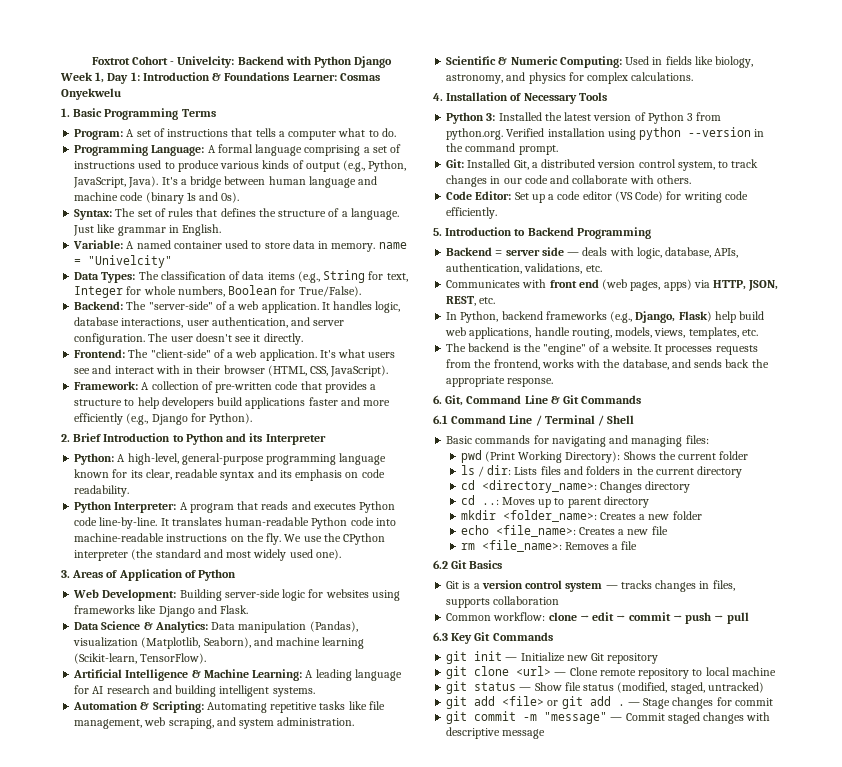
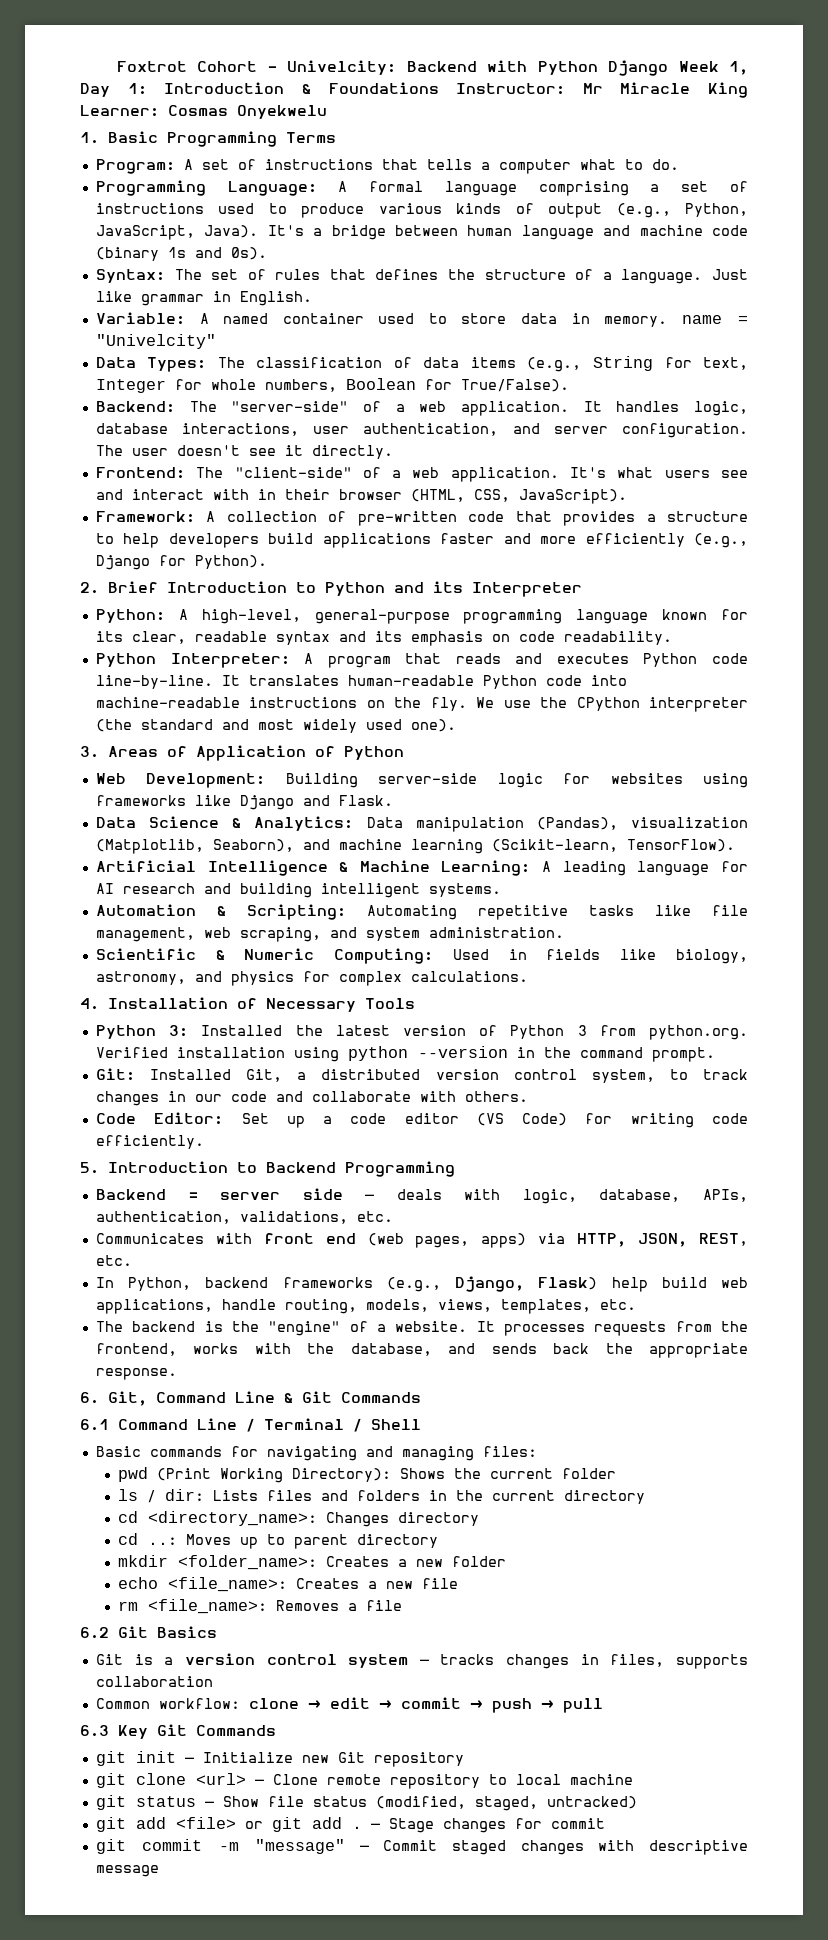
- Foxtrot Cohort - Univelcity: Backend with Python Django Week 1, Day 1: Introduction & Foundations Learner: Cosmas Onyekwelu
+ Foxtrot Cohort - Univelcity: Backend with Python Django Week 1, Day 1: Introduction & Foundations Instructor: Mr Miracle King Learner: Cosmas Onyekwelu

